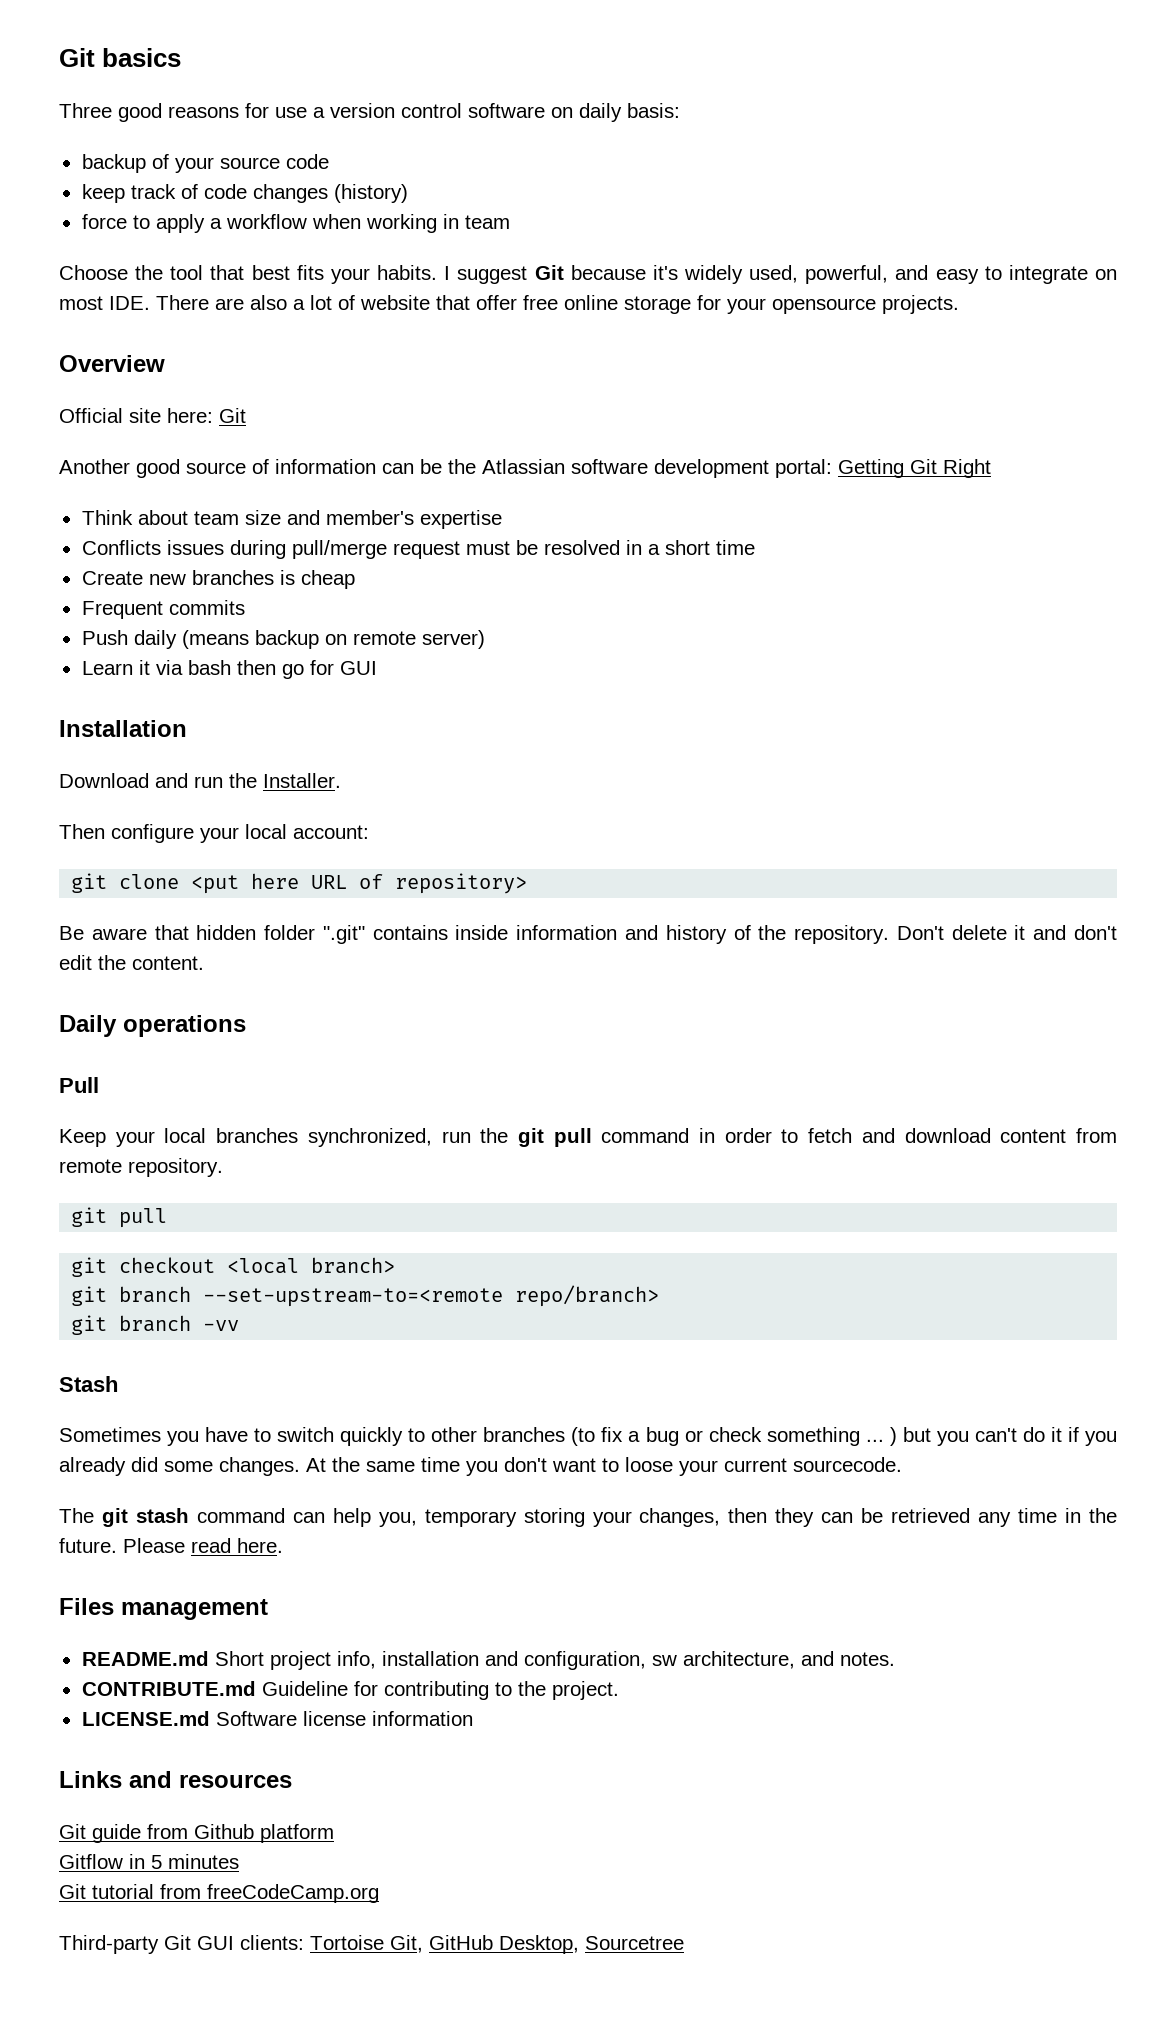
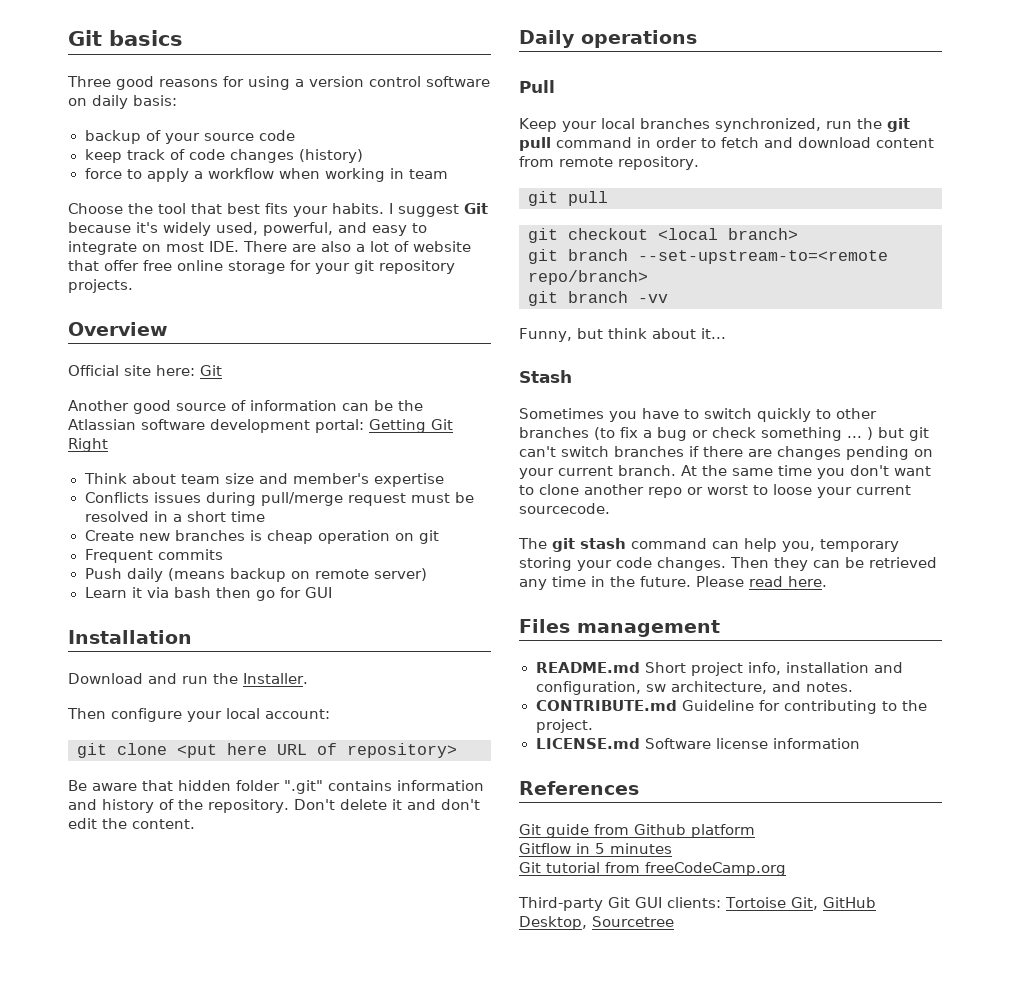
- Three good reasons for use a version control software on daily basis:
+ Three good reasons for using a version control software on daily basis:
- I suggest Git because it's widely used, powerful, and easy to integrate on most IDE. There are also a lot of website that offer free online storage for your opensource projects.
+ I suggest Git because it's widely used, powerful, and easy to integrate on most IDE. There are also a lot of website that offer free online storage for your git repository projects.
- Create new branches is cheap
+ Create new branches is cheap operation on git
- Be aware that hidden folder ".git" contains inside information and history of the repository.
+ Be aware that hidden folder ".git" contains information and history of the repository.
+ Funny, but think about it...
- Sometimes you have to switch quickly to other branches (to fix a bug or check something ... ) but you can't do it if you already did some changes.
+ Sometimes you have to switch quickly to other branches (to fix a bug or check something ... ) but git can't switch branches if there are changes pending on your current branch.
- At the same time you don't want to loose your current sourcecode.
+ At the same time you don't want to clone another repo or worst to loose your current sourcecode.
- The git stash command can help you, temporary storing your changes, then they can be retrieved any time in the future.
+ The git stash command can help you, temporary storing your code changes. Then they can be retrieved any time in the future.
- Links and resources
+ References

